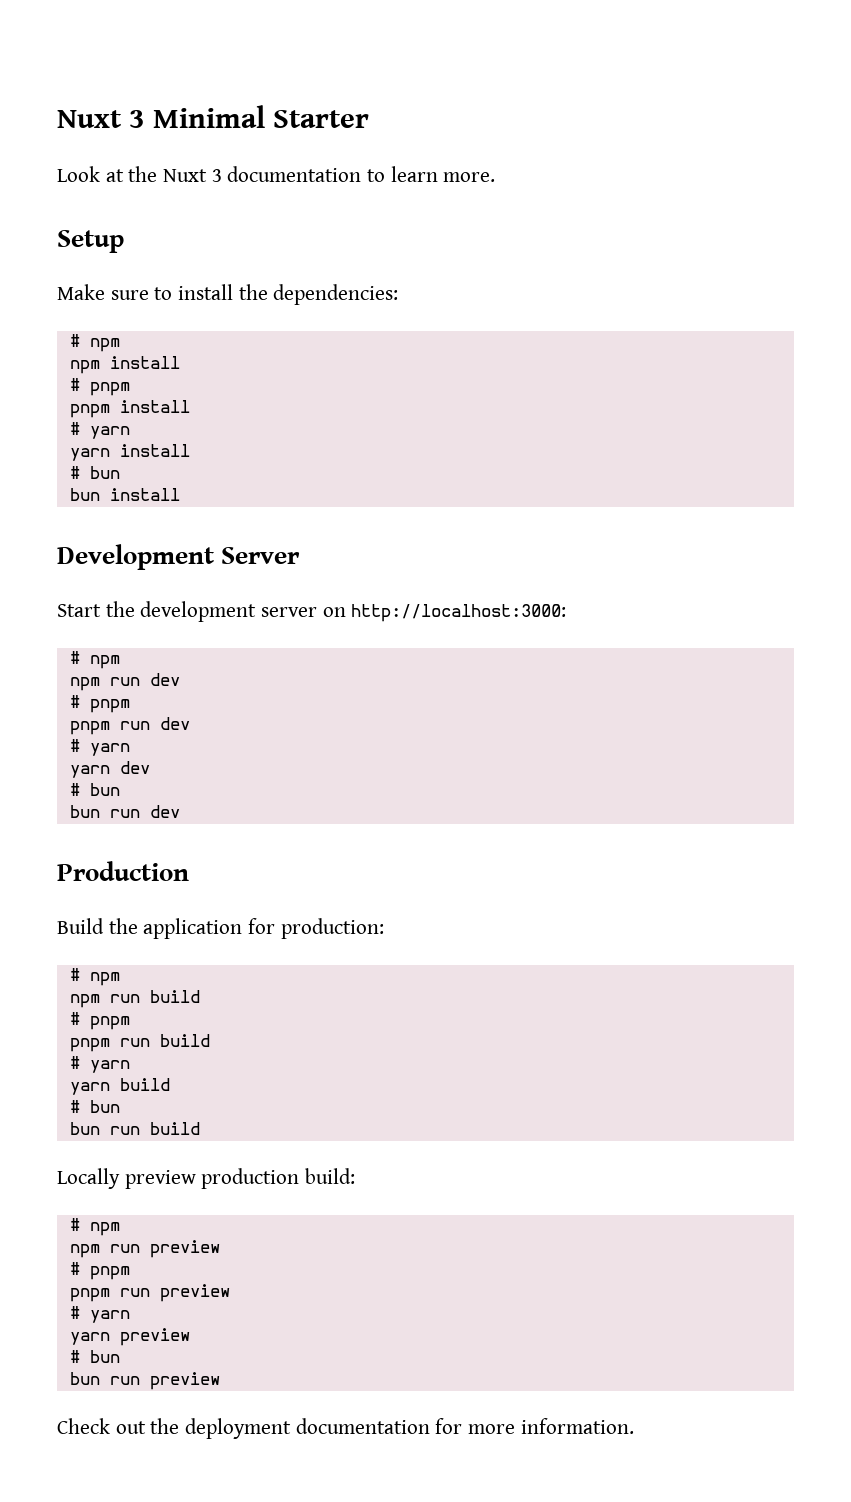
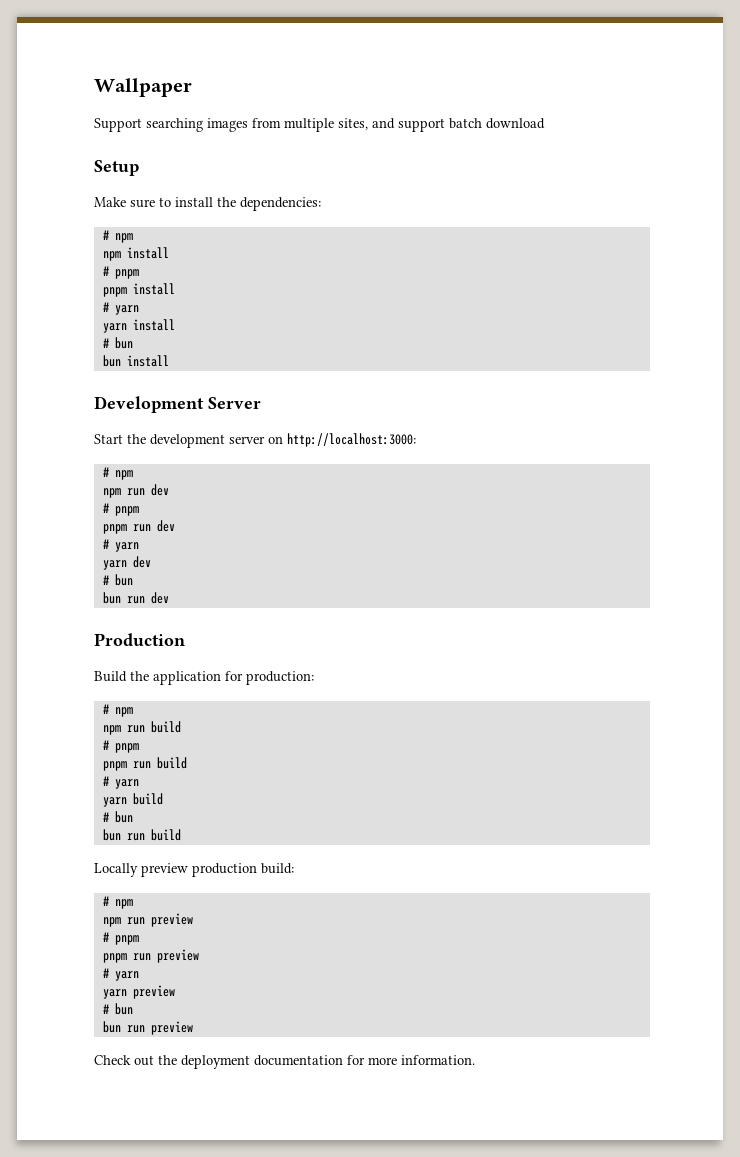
- Nuxt 3 Minimal Starter
- Look at the Nuxt 3 documentation to learn more.
+ Wallpaper
+ Support searching images from multiple sites, and support batch download

